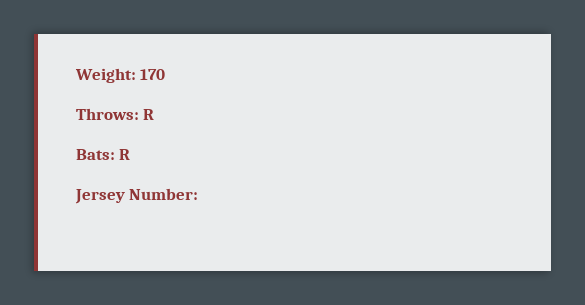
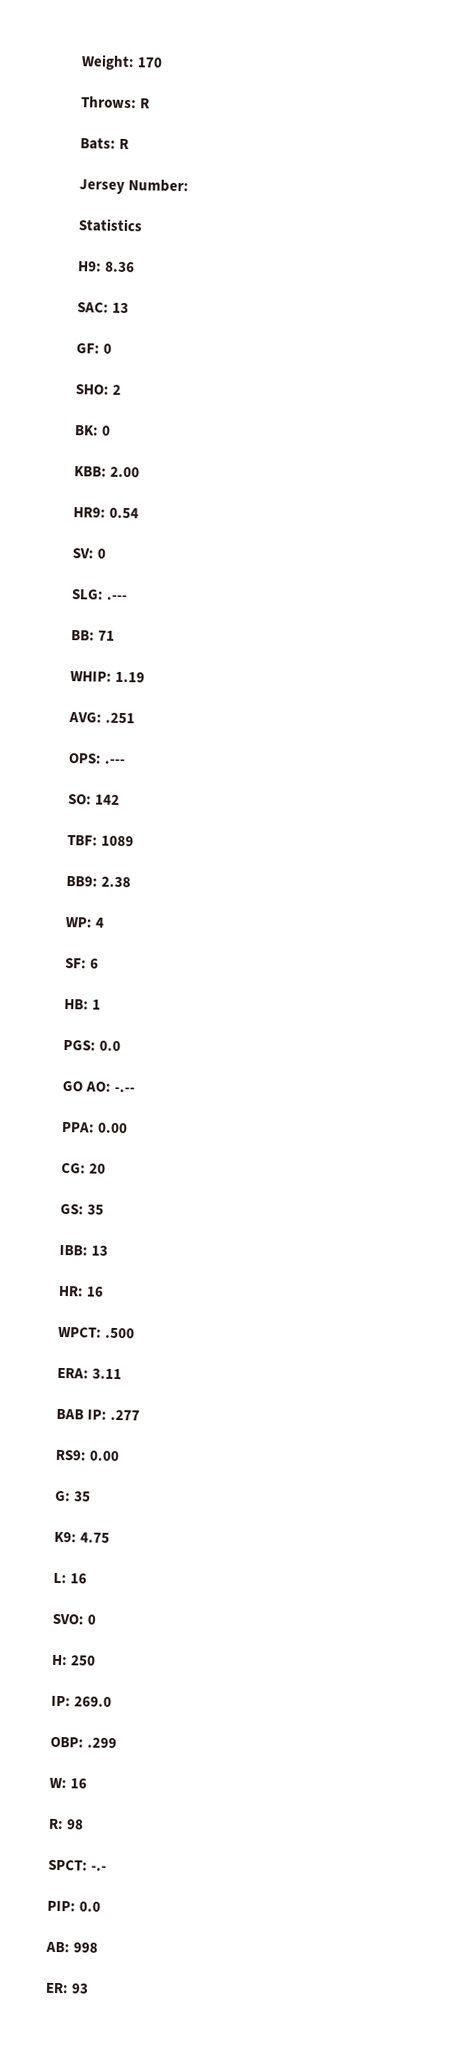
+ Statistics
+ H9: 8.36
+ SAC: 13
+ GF: 0
+ SHO: 2
+ BK: 0
+ KBB: 2.00
+ HR9: 0.54
+ SV: 0
+ SLG: .---
+ BB: 71
+ WHIP: 1.19
+ AVG: .251
+ OPS: .---
+ SO: 142
+ TBF: 1089
+ BB9: 2.38
+ WP: 4
+ SF: 6
+ HB: 1
+ PGS: 0.0
+ GO AO: -.--
+ PPA: 0.00
+ CG: 20
+ GS: 35
+ IBB: 13
+ HR: 16
+ WPCT: .500
+ ERA: 3.11
+ BAB IP: .277
+ RS9: 0.00
+ G: 35
+ K9: 4.75
+ L: 16
+ SVO: 0
+ H: 250
+ IP: 269.0
+ OBP: .299
+ W: 16
+ R: 98
+ SPCT: -.-
+ PIP: 0.0
+ AB: 998
+ ER: 93

